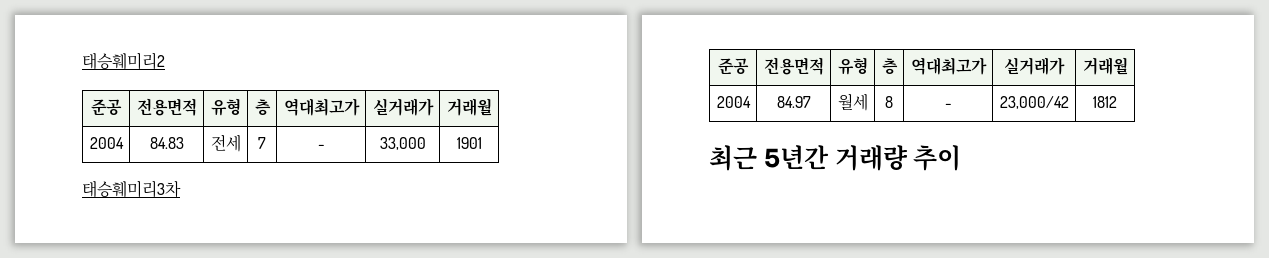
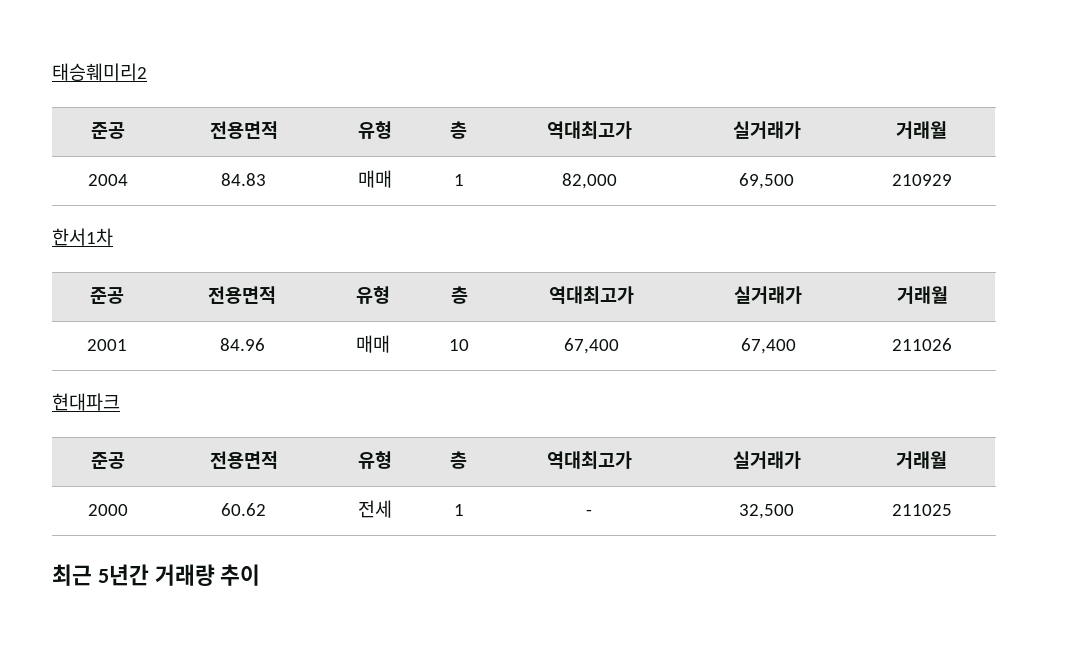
- 2004 | 84.83 | 전세 | 7 | - | 33,000 | 1901
- 태승훼미리3차
+ 2004 | 84.83 | 매매 | 1 | 82,000 | 69,500 | 210929
+ 한서1차
  준공 | 전용면적 | 유형 | 층 | 역대최고가 | 실거래가 | 거래월
- 2004 | 84.97 | 월세 | 8 | - | 23,000/42 | 1812
+ 2001 | 84.96 | 매매 | 10 | 67,400 | 67,400 | 211026
+ 현대파크
+ 준공 | 전용면적 | 유형 | 층 | 역대최고가 | 실거래가 | 거래월
+ 2000 | 60.62 | 전세 | 1 | - | 32,500 | 211025

